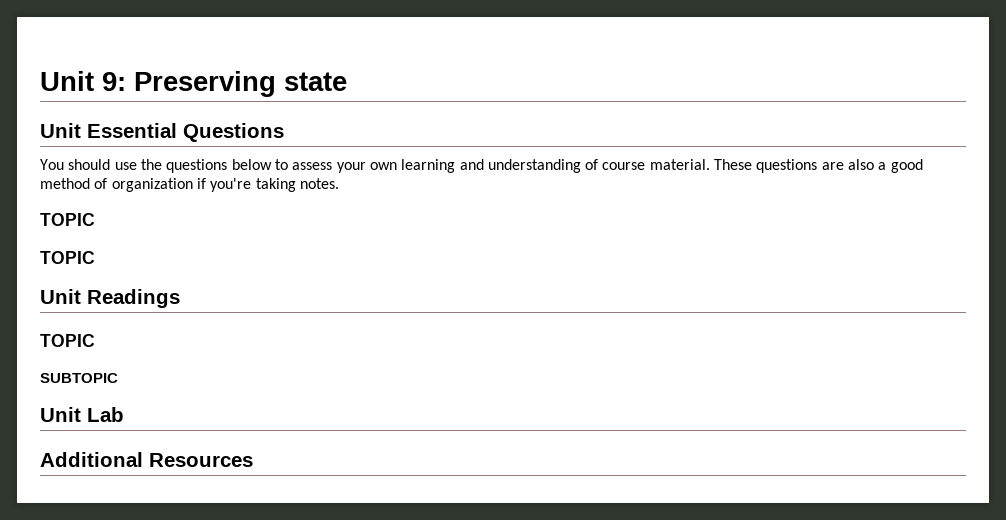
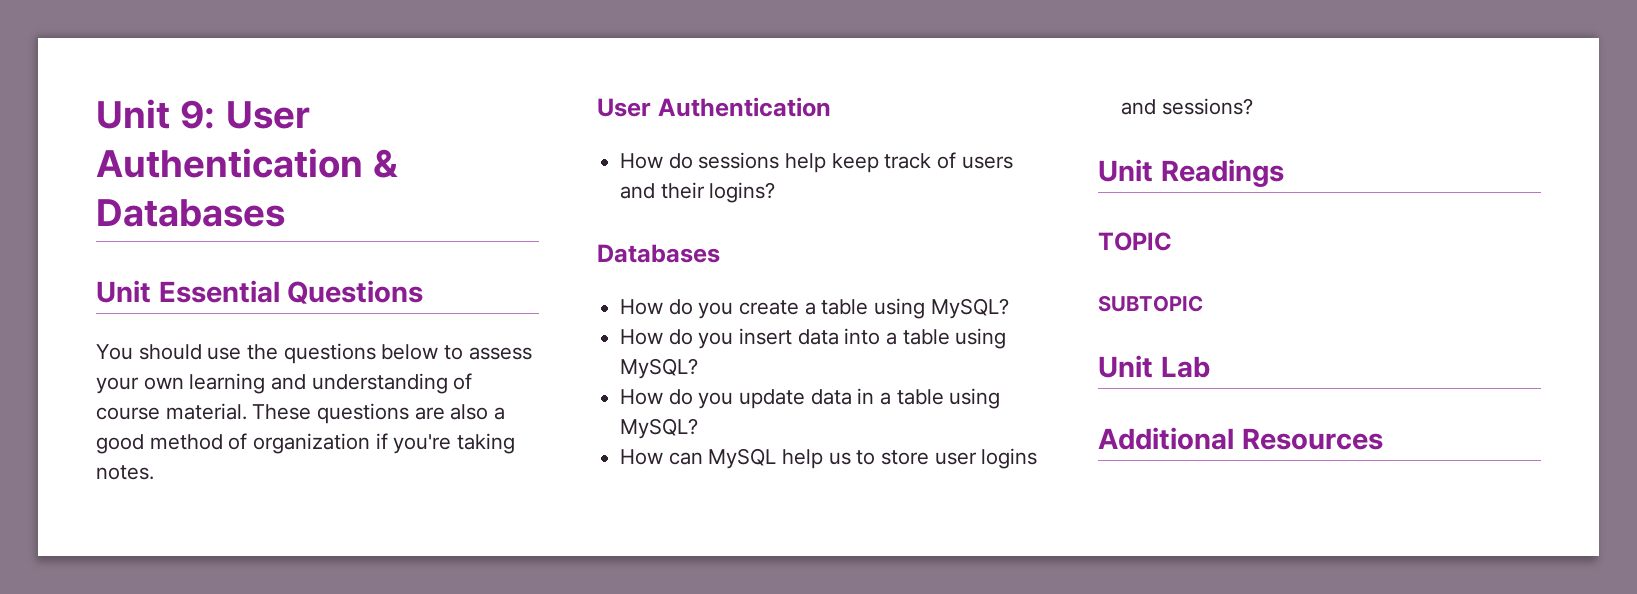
- Unit 9: Preserving state
+ Unit 9: User Authentication & Databases
  These questions are also a good method of organization if you're taking notes.
- TOPIC
- TOPIC
+ User Authentication
+ How do sessions help keep track of users and their logins?
+ Databases
+ How do you create a table using MySQL?
+ How do you insert data into a table using MySQL?
+ How do you update data in a table using MySQL?
+ How can MySQL help us to store user logins and sessions?

